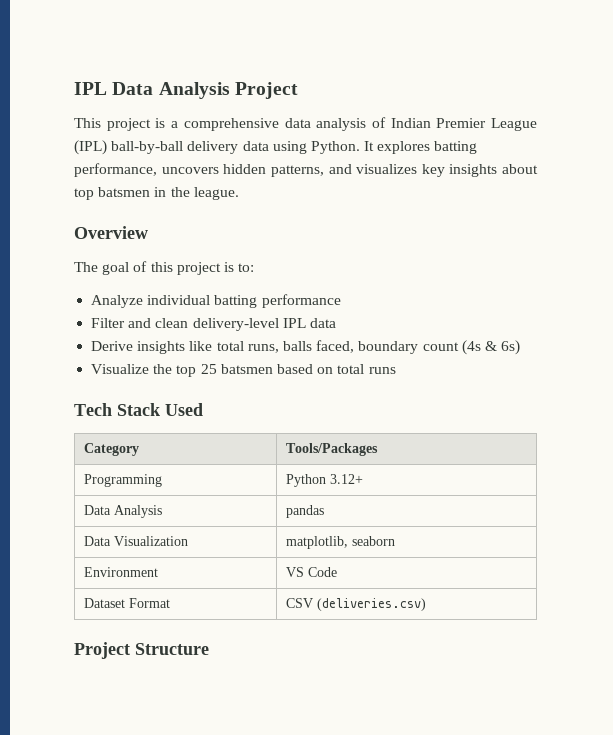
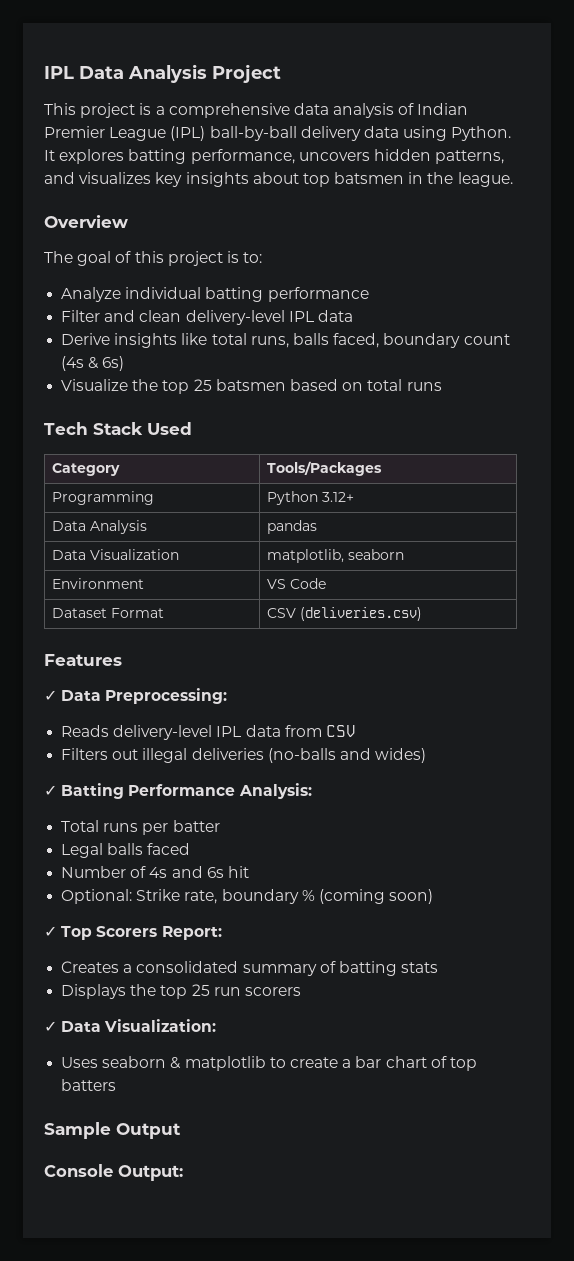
- Project Structure
+ Features
+ ✓ Data Preprocessing:
+ Reads delivery-level IPL data from CSV
+ Filters out illegal deliveries (no-balls and wides)
+ ✓ Batting Performance Analysis:
+ Total runs per batter
+ Legal balls faced
+ Number of 4s and 6s hit
+ Optional: Strike rate, boundary % (coming soon)
+ ✓ Top Scorers Report:
+ Creates a consolidated summary of batting stats
+ Displays the top 25 run scorers
+ ✓ Data Visualization:
+ Uses seaborn & matplotlib to create a bar chart of top batters
+ Sample Output
+ Console Output:

